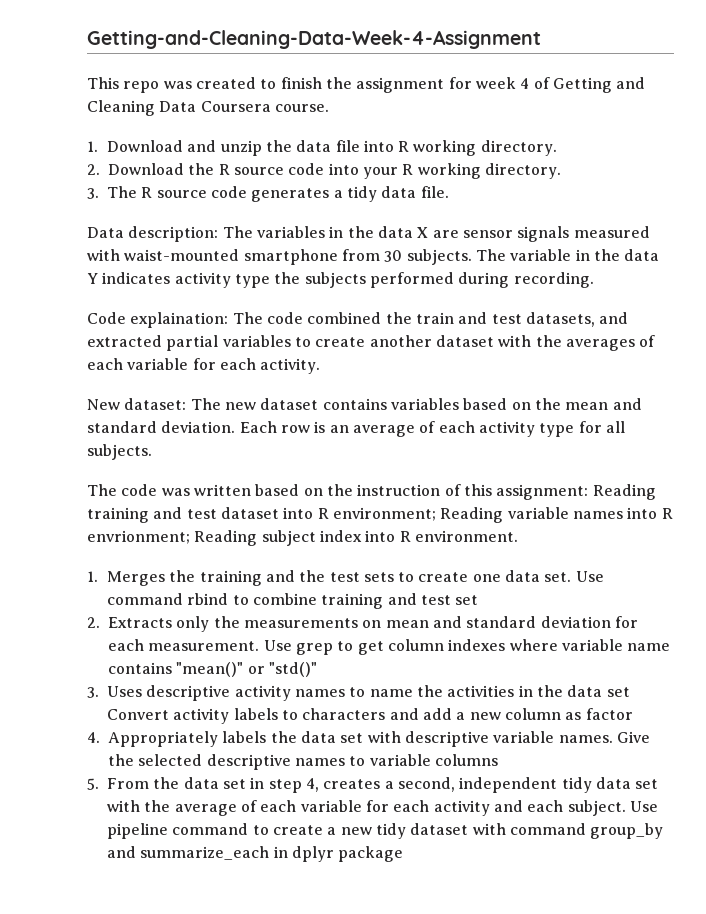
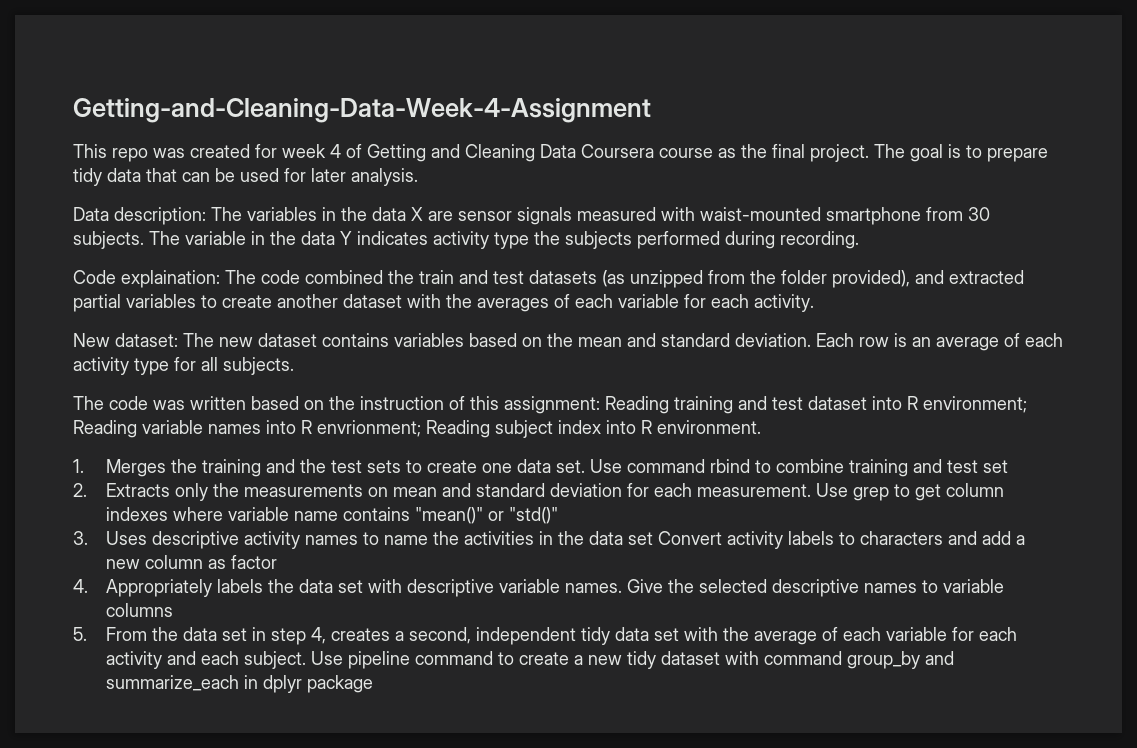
- This repo was created to finish the assignment for week 4 of Getting and Cleaning Data Coursera course.
- 1. Download and unzip the data file into R working directory.
- 2. Download the R source code into your R working directory.
- 3. The R source code generates a tidy data file.
+ This repo was created for week 4 of Getting and Cleaning Data Coursera course as the final project. The goal is to prepare tidy data that can be used for later analysis.
- Code explaination: The code combined the train and test datasets, and extracted partial variables to create another dataset with the averages of each variable for each activity.
+ Code explaination: The code combined the train and test datasets (as unzipped from the folder provided), and extracted partial variables to create another dataset with the averages of each variable for each activity.

